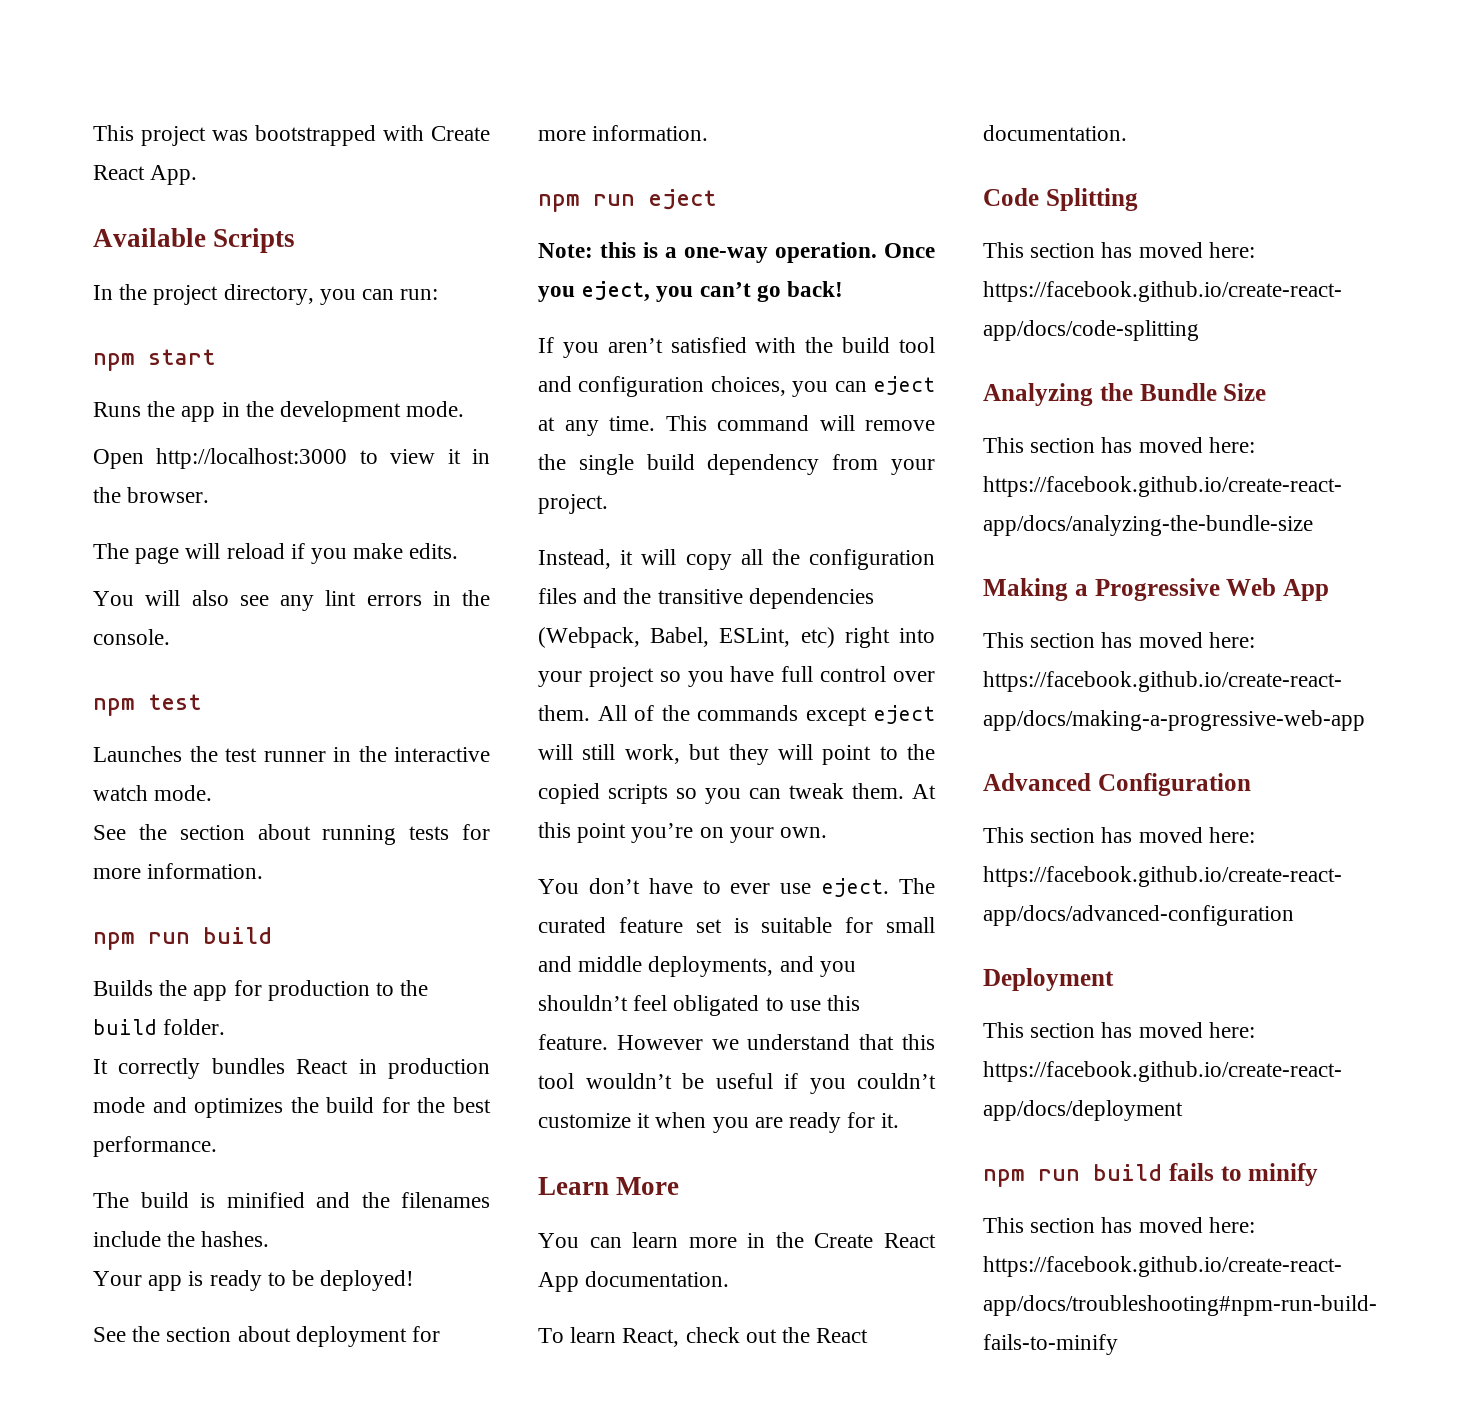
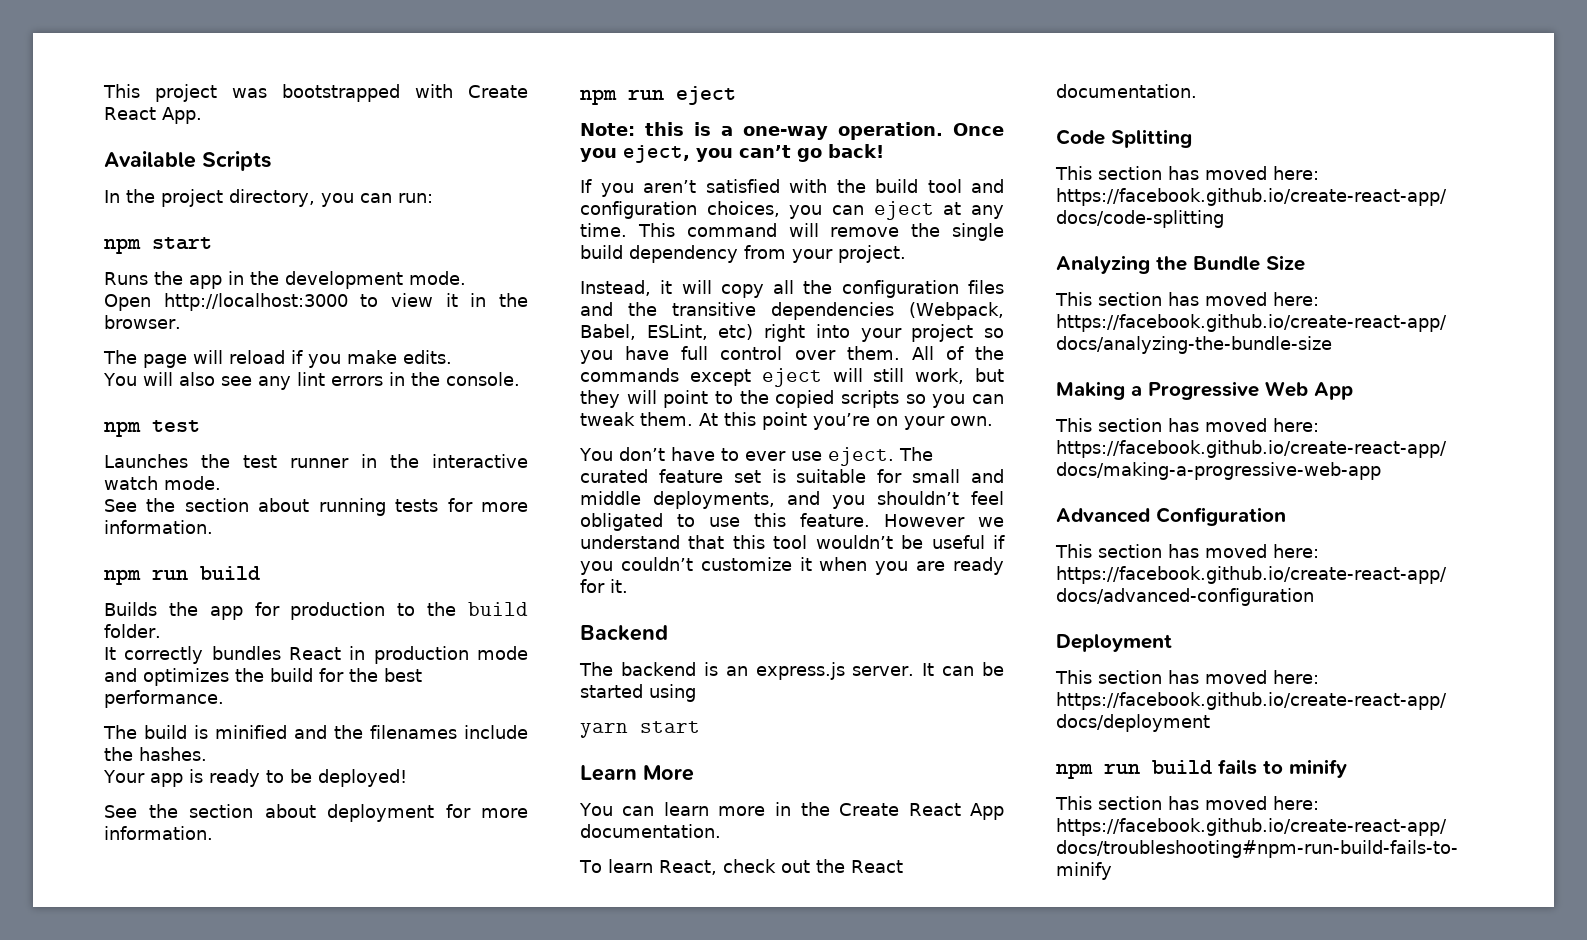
+ Backend
+ The backend is an express.js server. It can be started using
+ yarn start

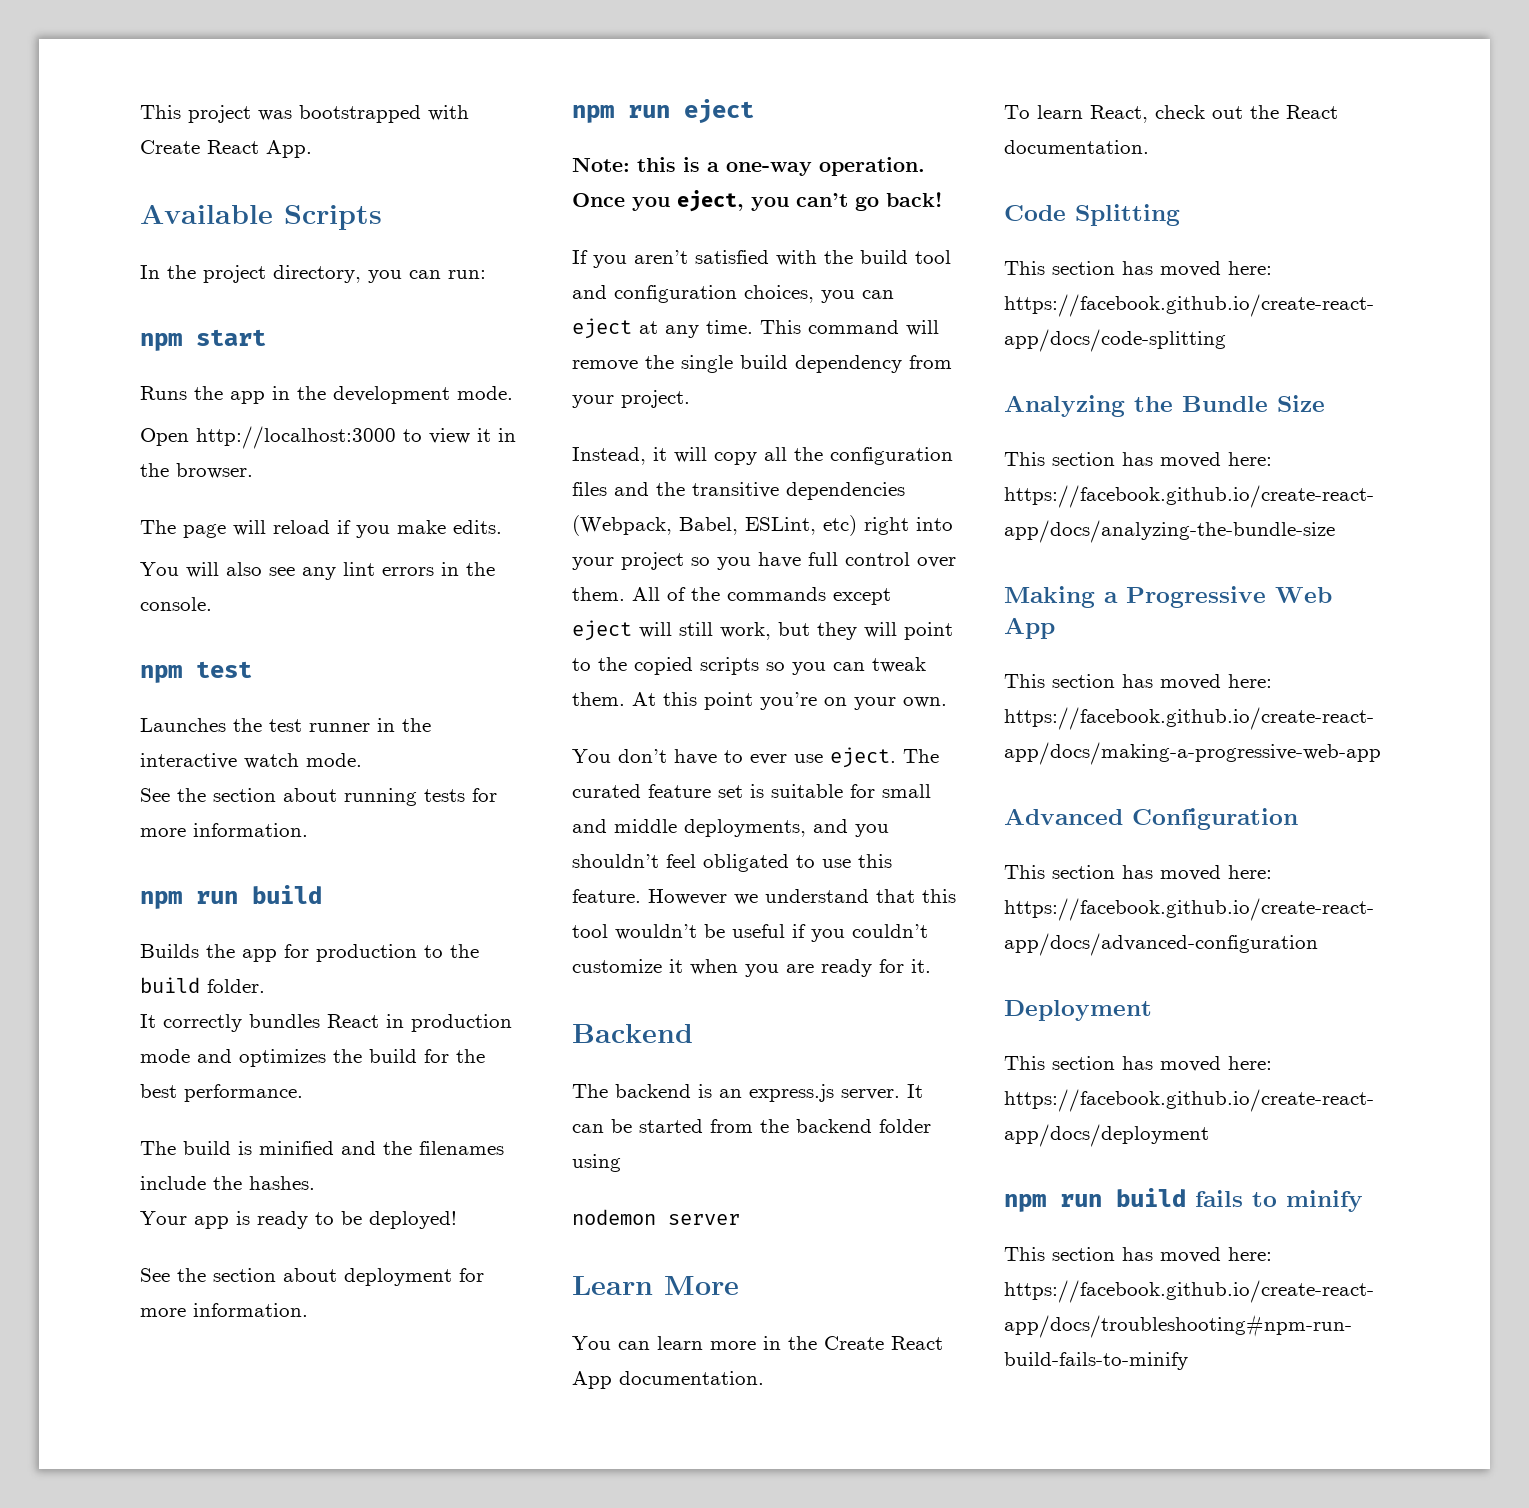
- It can be started using
+ It can be started from the backend folder using
- yarn start
+ nodemon server

